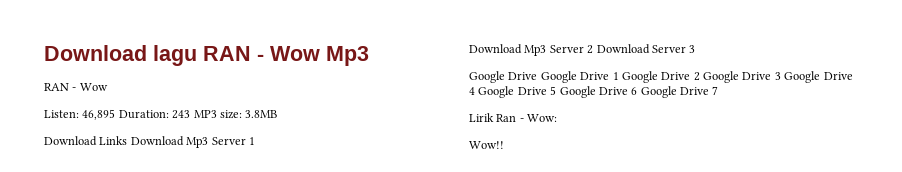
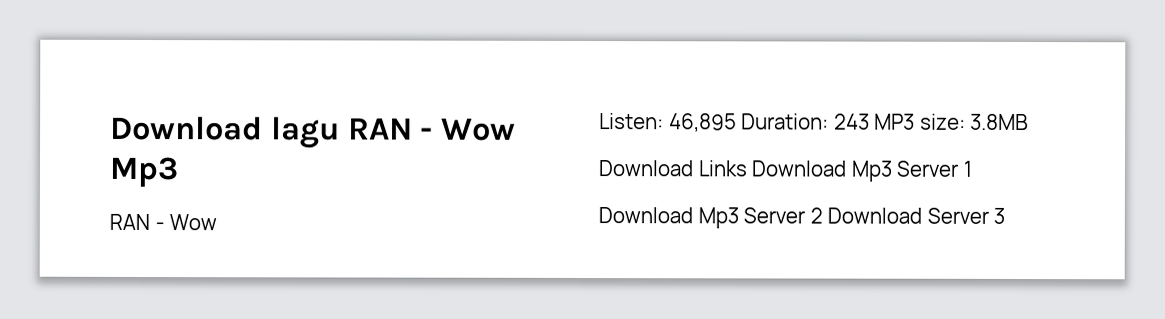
- Google Drive Google Drive 1 Google Drive 2 Google Drive 3 Google Drive 4 Google Drive 5 Google Drive 6 Google Drive 7
- Lirik Ran - Wow:
- Wow!!

